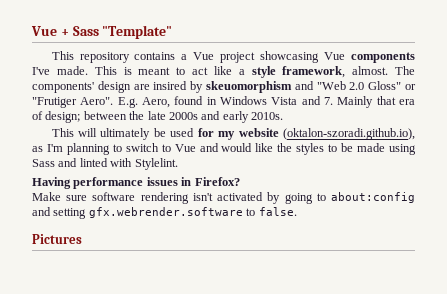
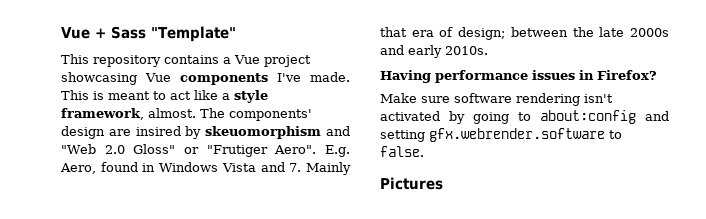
- This will ultimately be used for my website (oktalon-szoradi.github.io), as I'm planning to switch to Vue and would like the styles to be made using Sass and linted with Stylelint.

